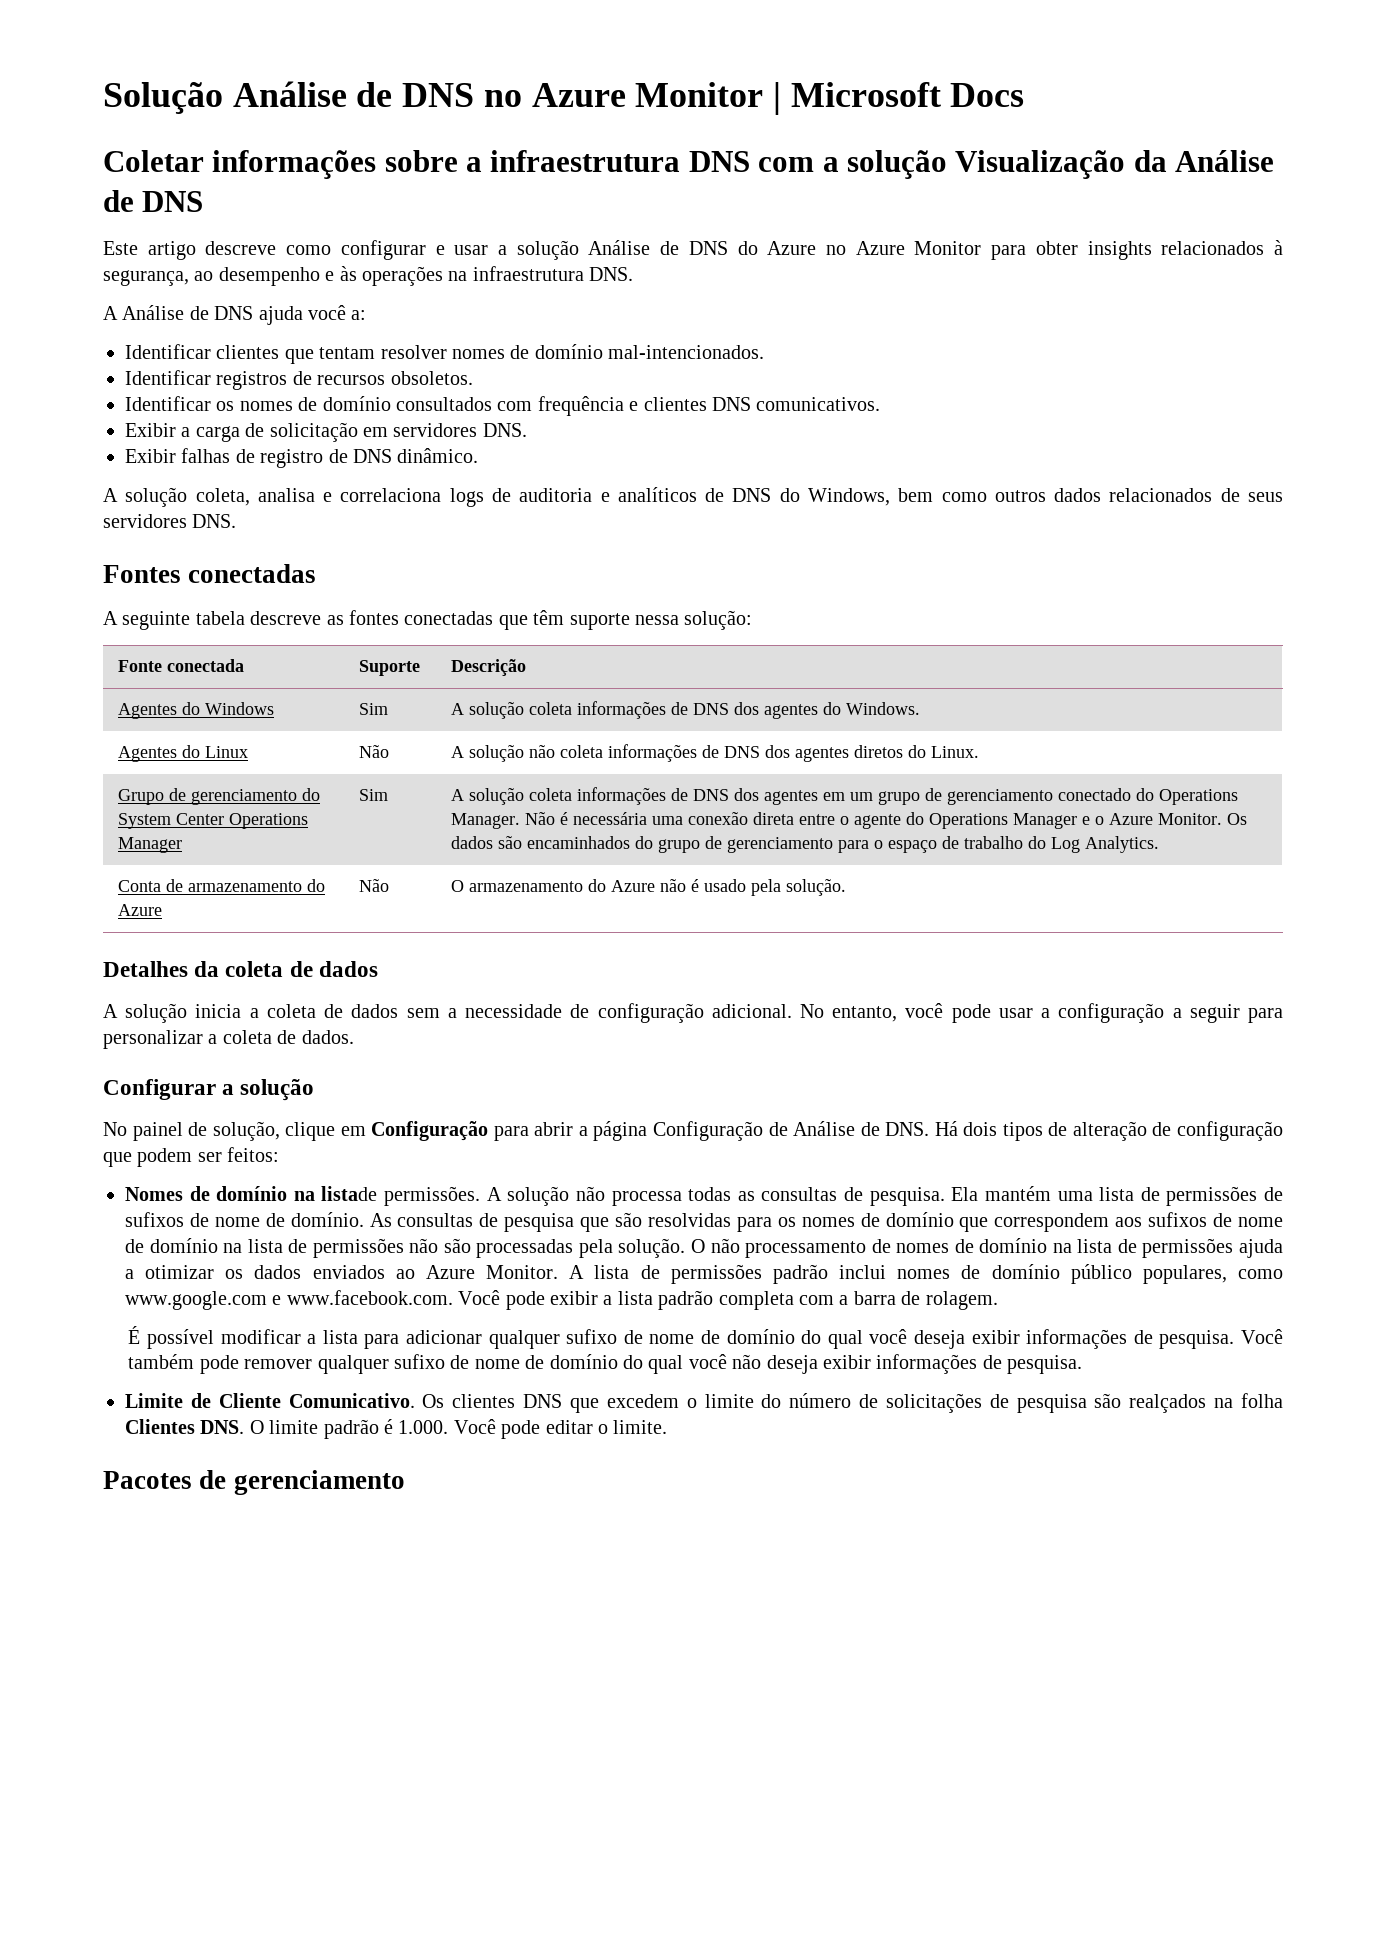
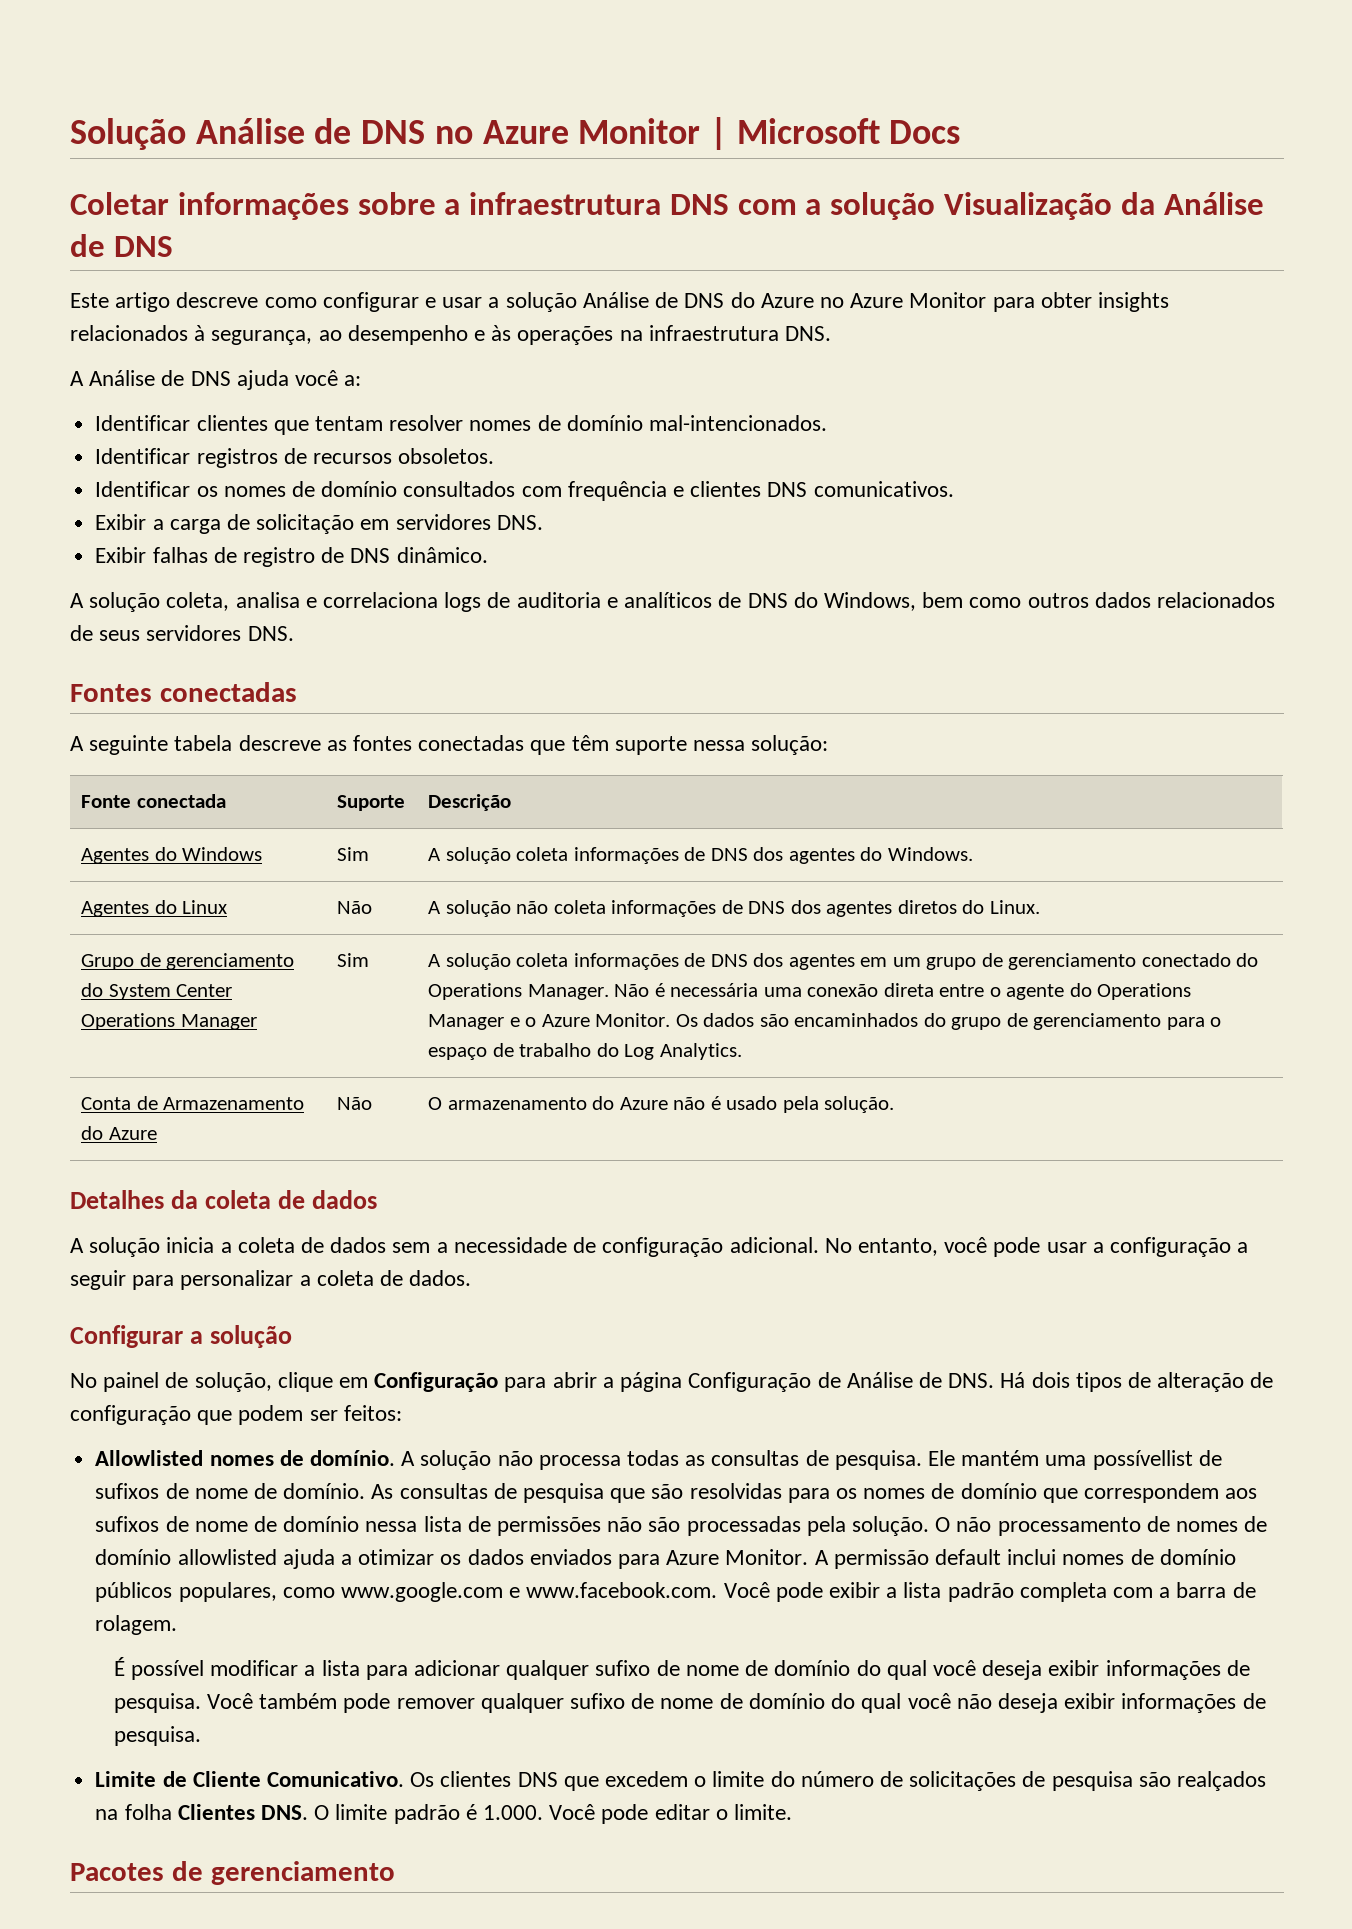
- Conta de armazenamento do Azure | Não | O armazenamento do Azure não é usado pela solução.
+ Conta de Armazenamento do Azure | Não | O armazenamento do Azure não é usado pela solução.
- Nomes de domínio na listade permissões.
+ Allowlisted nomes de domínio.
- Ela mantém uma lista de permissões de sufixos de nome de domínio.
+ Ele mantém uma possívellist de sufixos de nome de domínio.
- As consultas de pesquisa que são resolvidas para os nomes de domínio que correspondem aos sufixos de nome de domínio na lista de permissões não são processadas pela solução.
+ As consultas de pesquisa que são resolvidas para os nomes de domínio que correspondem aos sufixos de nome de domínio nessa lista de permissões não são processadas pela solução.
- O não processamento de nomes de domínio na lista de permissões ajuda a otimizar os dados enviados ao Azure Monitor.
+ O não processamento de nomes de domínio allowlisted ajuda a otimizar os dados enviados para Azure Monitor.
- A lista de permissões padrão inclui nomes de domínio público populares, como www.google.com e www.facebook.com. Você pode exibir a lista padrão completa com a barra de rolagem.
+ A permissão default inclui nomes de domínio públicos populares, como www.google.com e www.facebook.com. Você pode exibir a lista padrão completa com a barra de rolagem.

